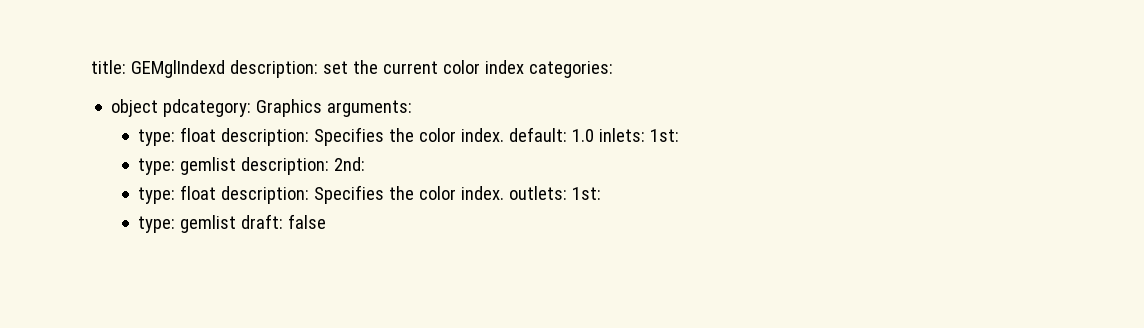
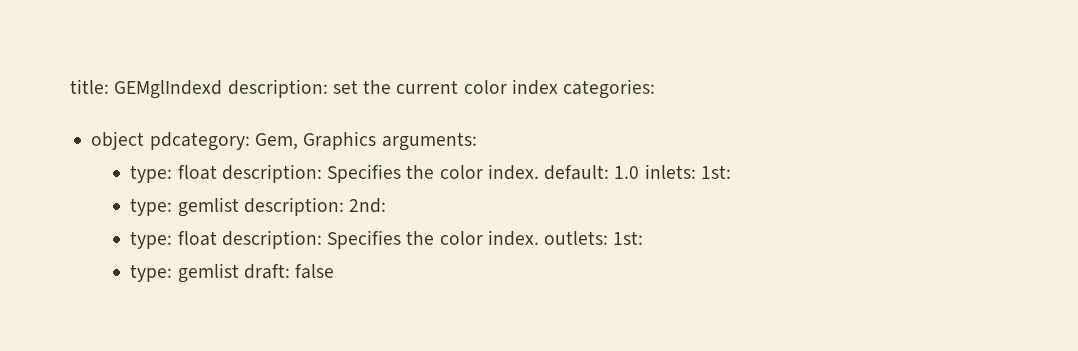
- object pdcategory: Graphics arguments:
+ object pdcategory: Gem, Graphics arguments:

